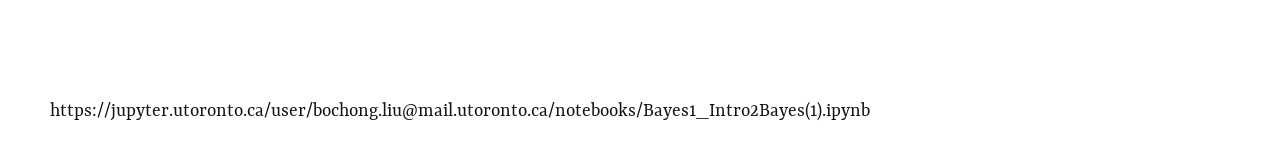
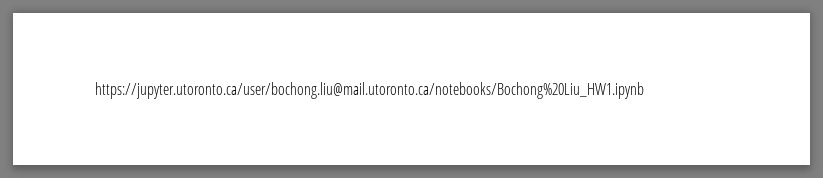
- https://jupyter.utoronto.ca/user/bochong.liu@mail.utoronto.ca/notebooks/Bayes1_Intro2Bayes(1).ipynb
+ https://jupyter.utoronto.ca/user/bochong.liu@mail.utoronto.ca/notebooks/Bochong%20Liu_HW1.ipynb

